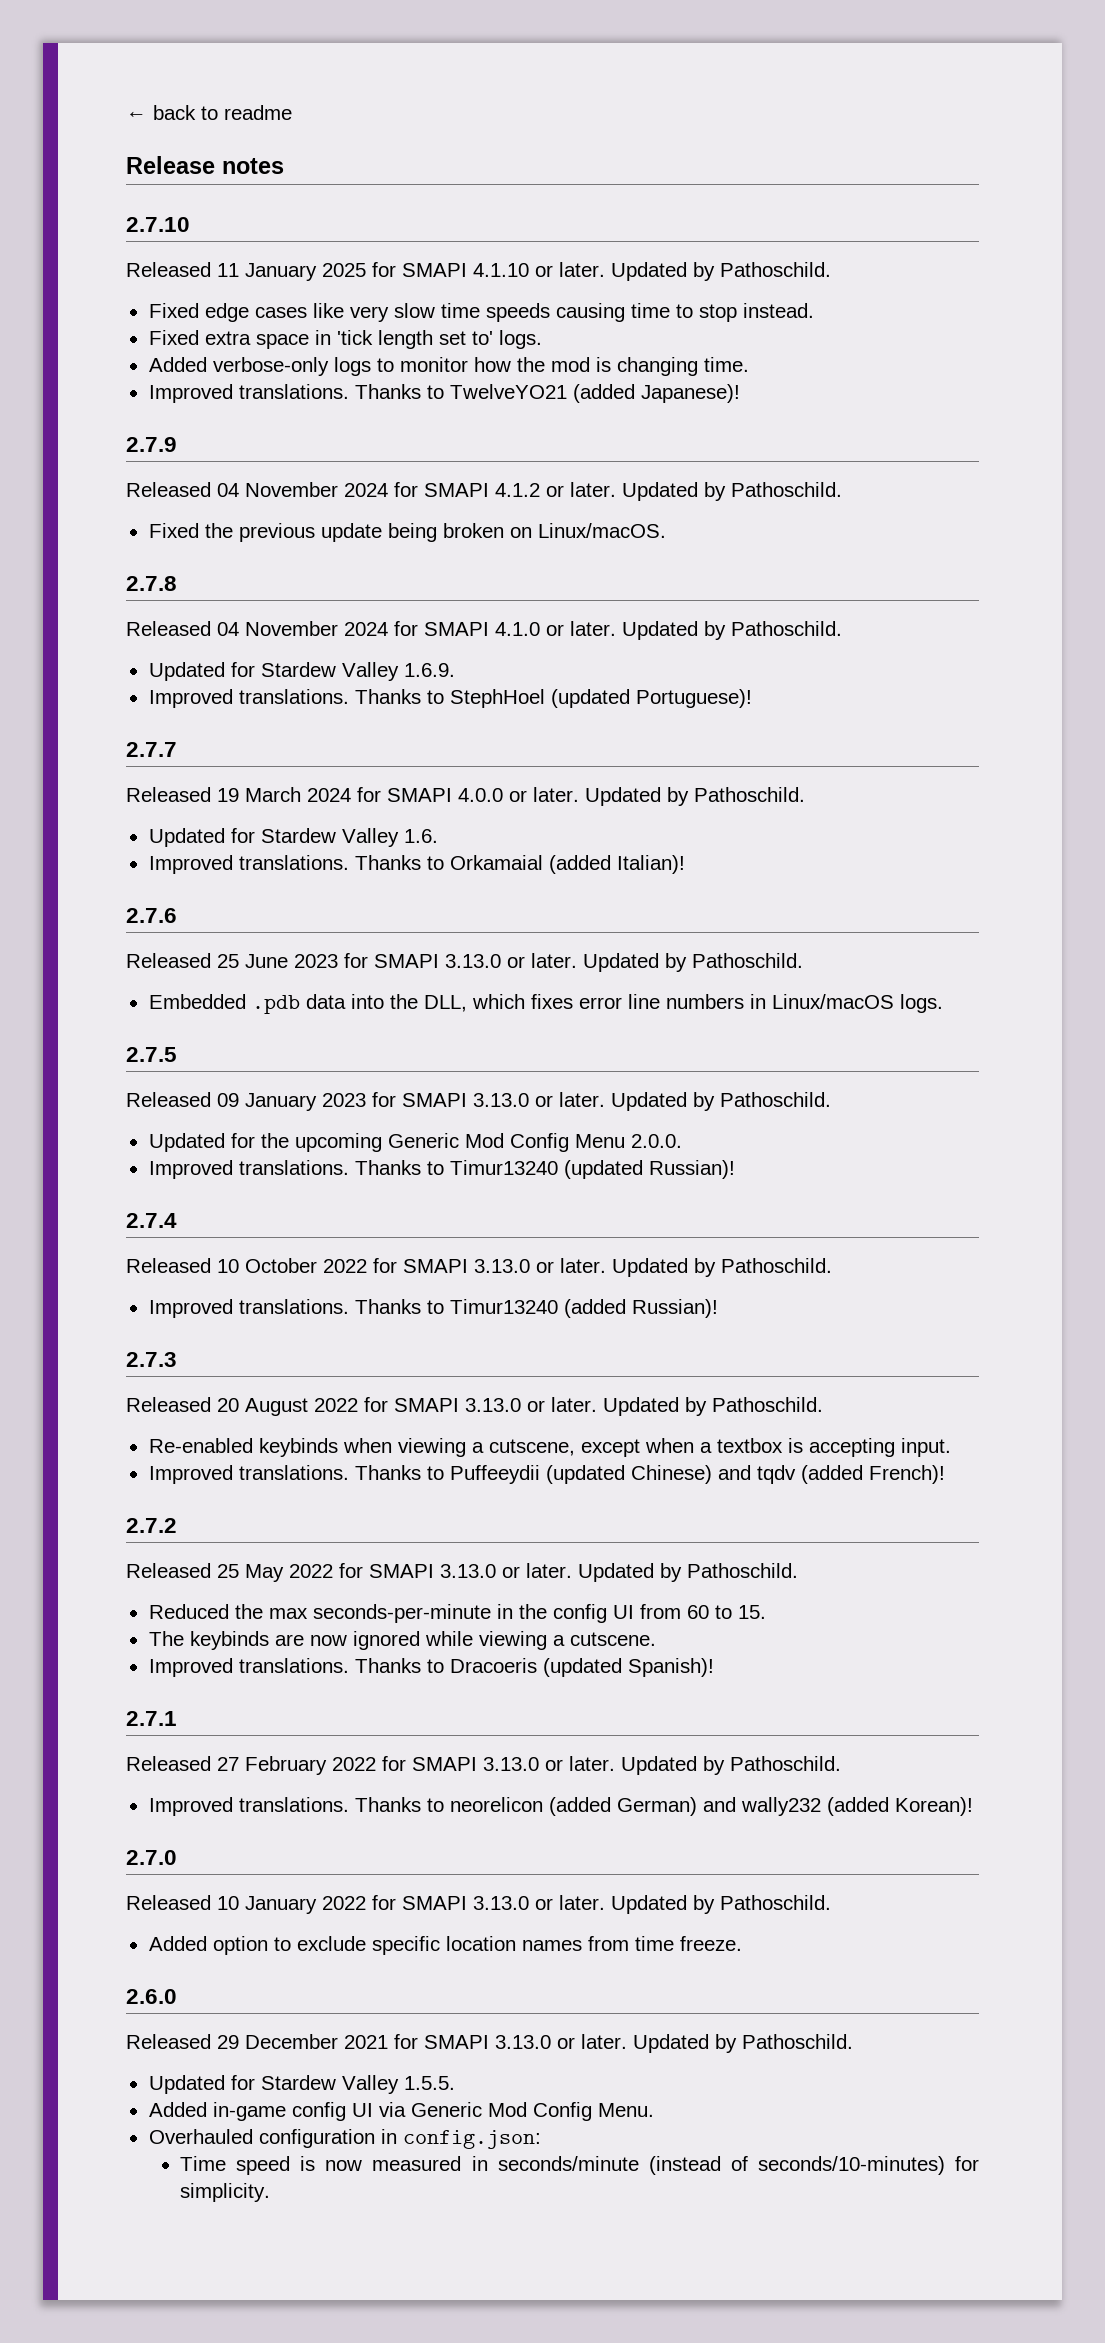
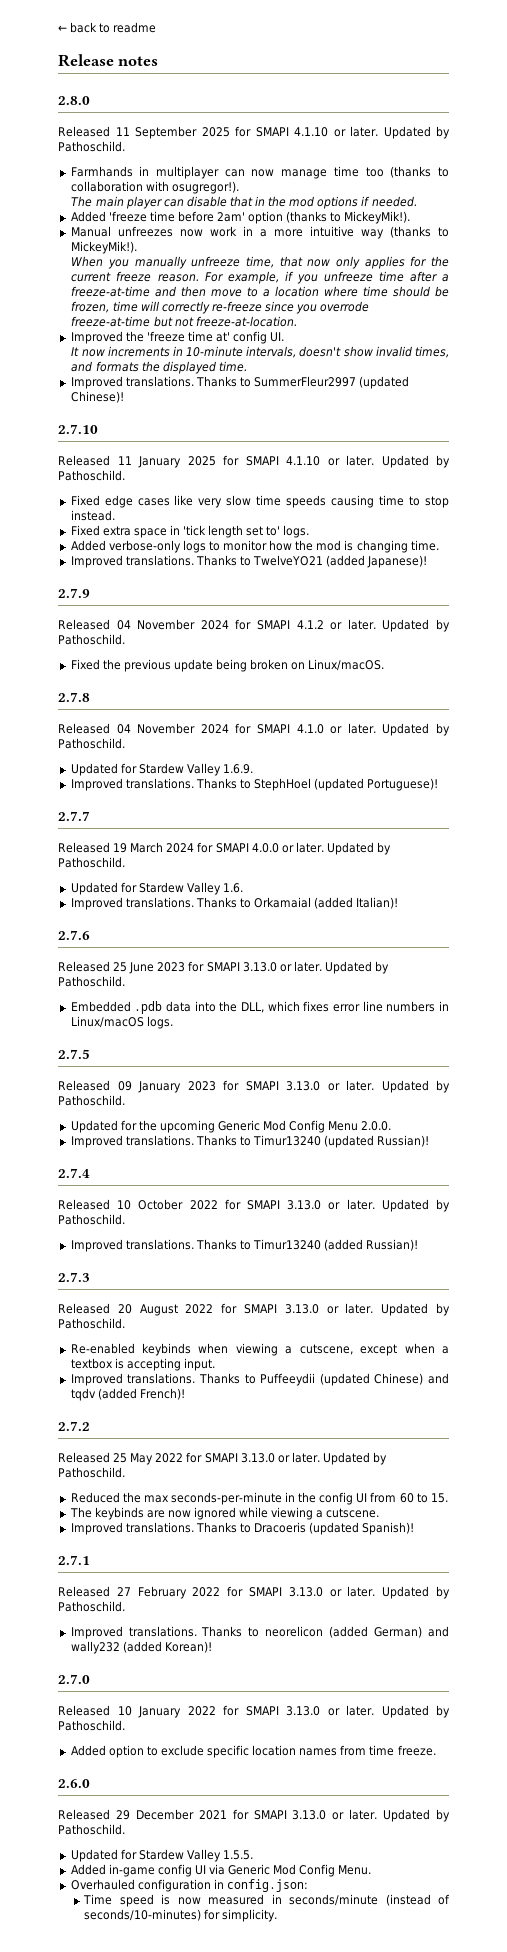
+ 2.8.0
+ Released 11 September 2025 for SMAPI 4.1.10 or later. Updated by Pathoschild.
+ Farmhands in multiplayer can now manage time too (thanks to collaboration with osugregor!).
+ The main player can disable that in the mod options if needed.
+ Added 'freeze time before 2am' option (thanks to MickeyMik!).
+ Manual unfreezes now work in a more intuitive way (thanks to MickeyMik!).
+ When you manually unfreeze time, that now only applies for the current freeze reason. For example, if you unfreeze time after a freeze-at-time and then move to a location where time should be frozen, time will correctly re-freeze since you overrode freeze-at-time but not freeze-at-location.
+ Improved the 'freeze time at' config UI.
+ It now increments in 10-minute intervals, doesn't show invalid times, and formats the displayed time.
+ Improved translations. Thanks to SummerFleur2997 (updated Chinese)!

